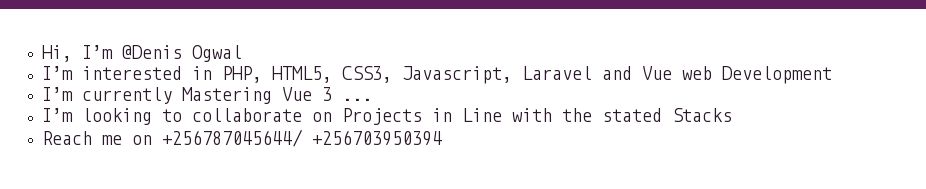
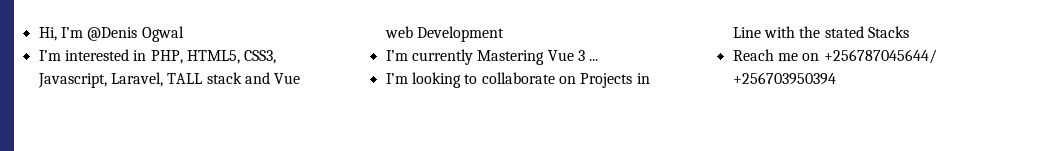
- I’m interested in PHP, HTML5, CSS3, Javascript, Laravel and Vue web Development
+ I’m interested in PHP, HTML5, CSS3, Javascript, Laravel, TALL stack and Vue web Development

